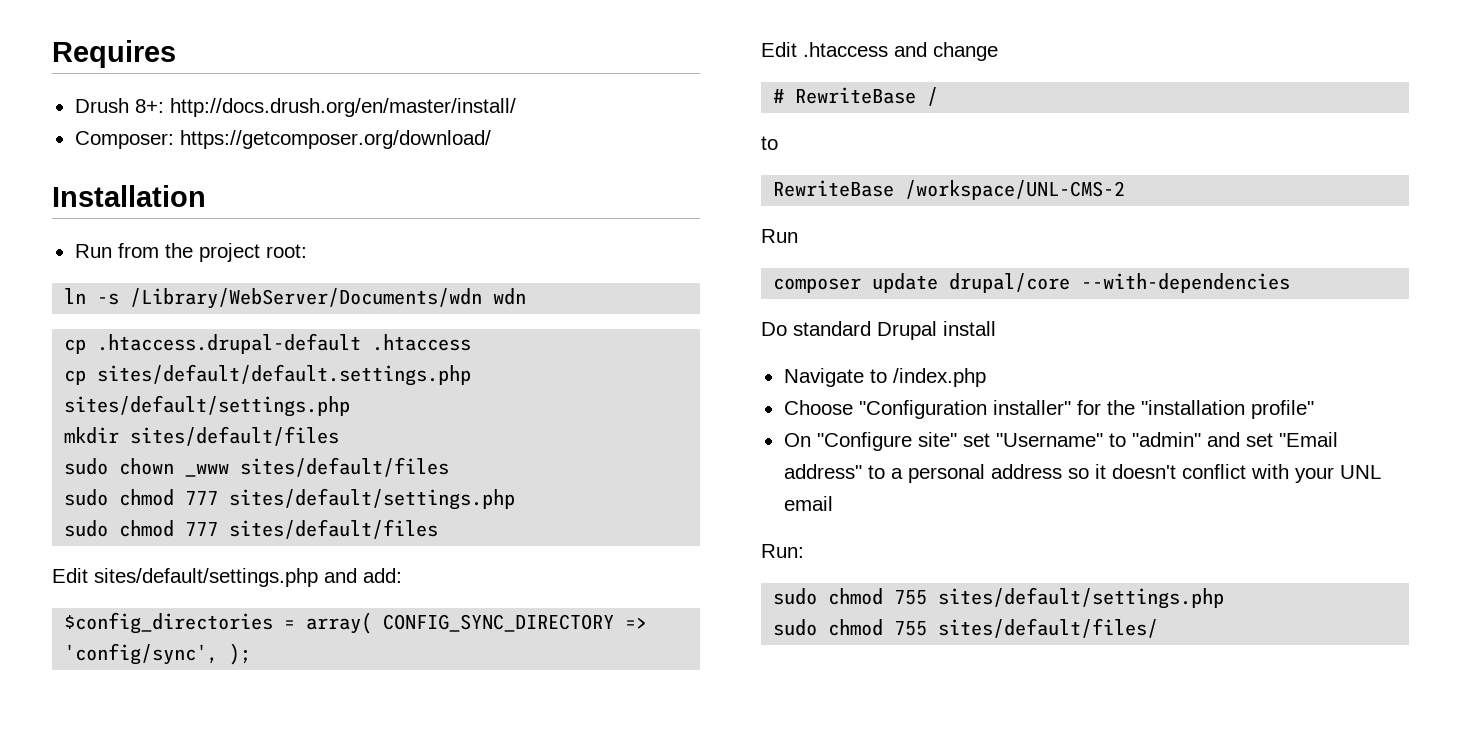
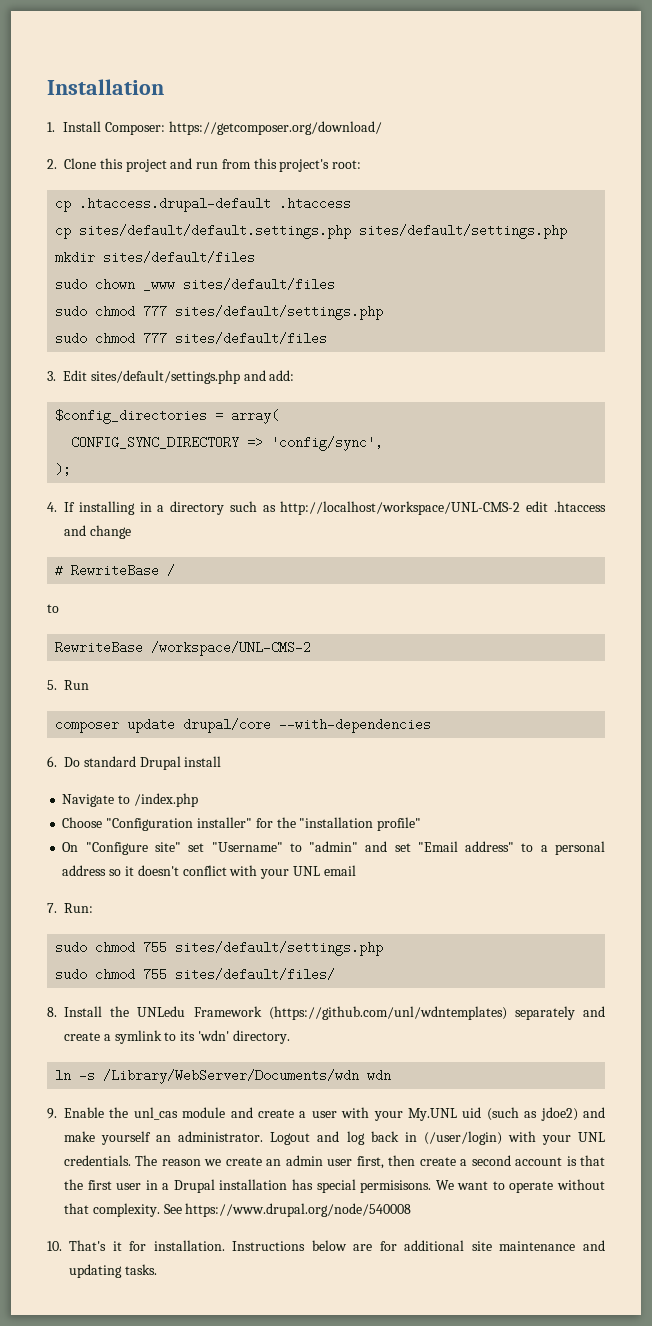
- Requires
- Drush 8+: http://docs.drush.org/en/master/install/
- Composer: https://getcomposer.org/download/
  Installation
- Run from the project root:
- ln -s /Library/WebServer/Documents/wdn wdn
+ 1. Install Composer: https://getcomposer.org/download/
+ 2. Clone this project and run from this project's root:
- Edit sites/default/settings.php and add:
+ 3. Edit sites/default/settings.php and add:
- $config_directories = array( CONFIG_SYNC_DIRECTORY => 'config/sync', );
+ $config_directories = array(
+ CONFIG_SYNC_DIRECTORY => 'config/sync',
+ );
- Edit .htaccess and change
+ 4. If installing in a directory such as http://localhost/workspace/UNL-CMS-2 edit .htaccess and change
  RewriteBase /workspace/UNL-CMS-2
- Run
+ 5. Run
- Do standard Drupal install
+ 6. Do standard Drupal install
- Run:
+ 7. Run:
+ 8. Install the UNLedu Framework (https://github.com/unl/wdntemplates) separately and create a symlink to its 'wdn' directory.
+ ln -s /Library/WebServer/Documents/wdn wdn
+ 9. Enable the unl_cas module and create a user with your My.UNL uid (such as jdoe2) and make yourself an administrator. Logout and log back in (/user/login) with your UNL credentials. The reason we create an admin user first, then create a second account is that the first user in a Drupal installation has special permisisons. We want to operate without that complexity. See https://www.drupal.org/node/540008
+ 10. That's it for installation. Instructions below are for additional site maintenance and updating tasks.

